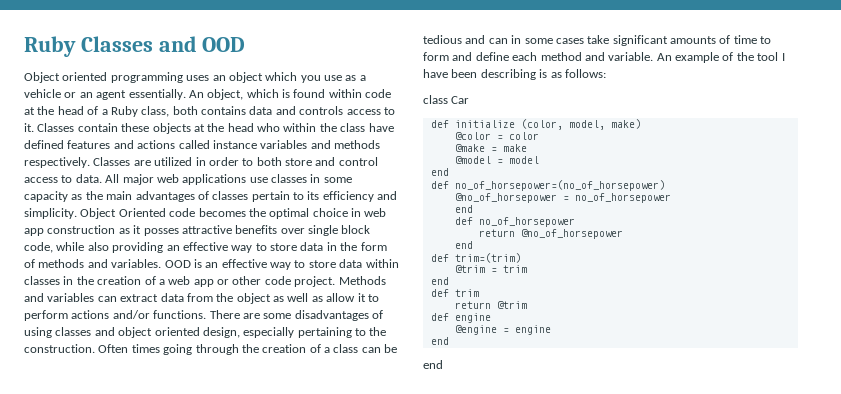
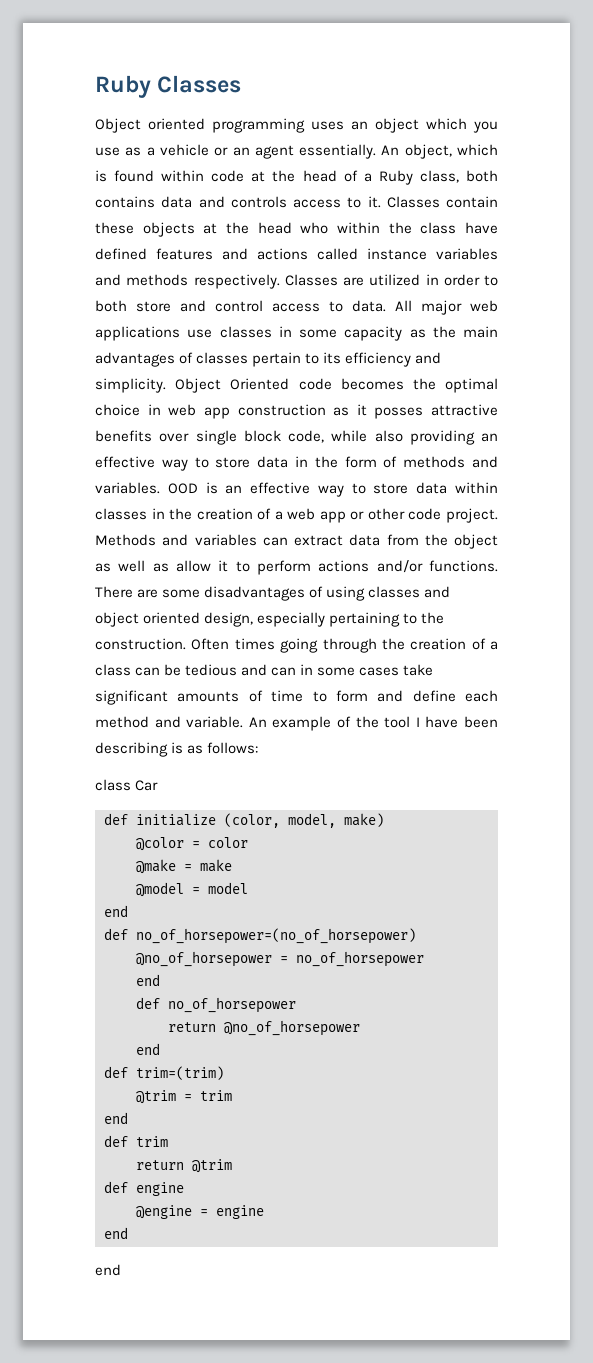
- Ruby Classes and OOD
+ Ruby Classes

